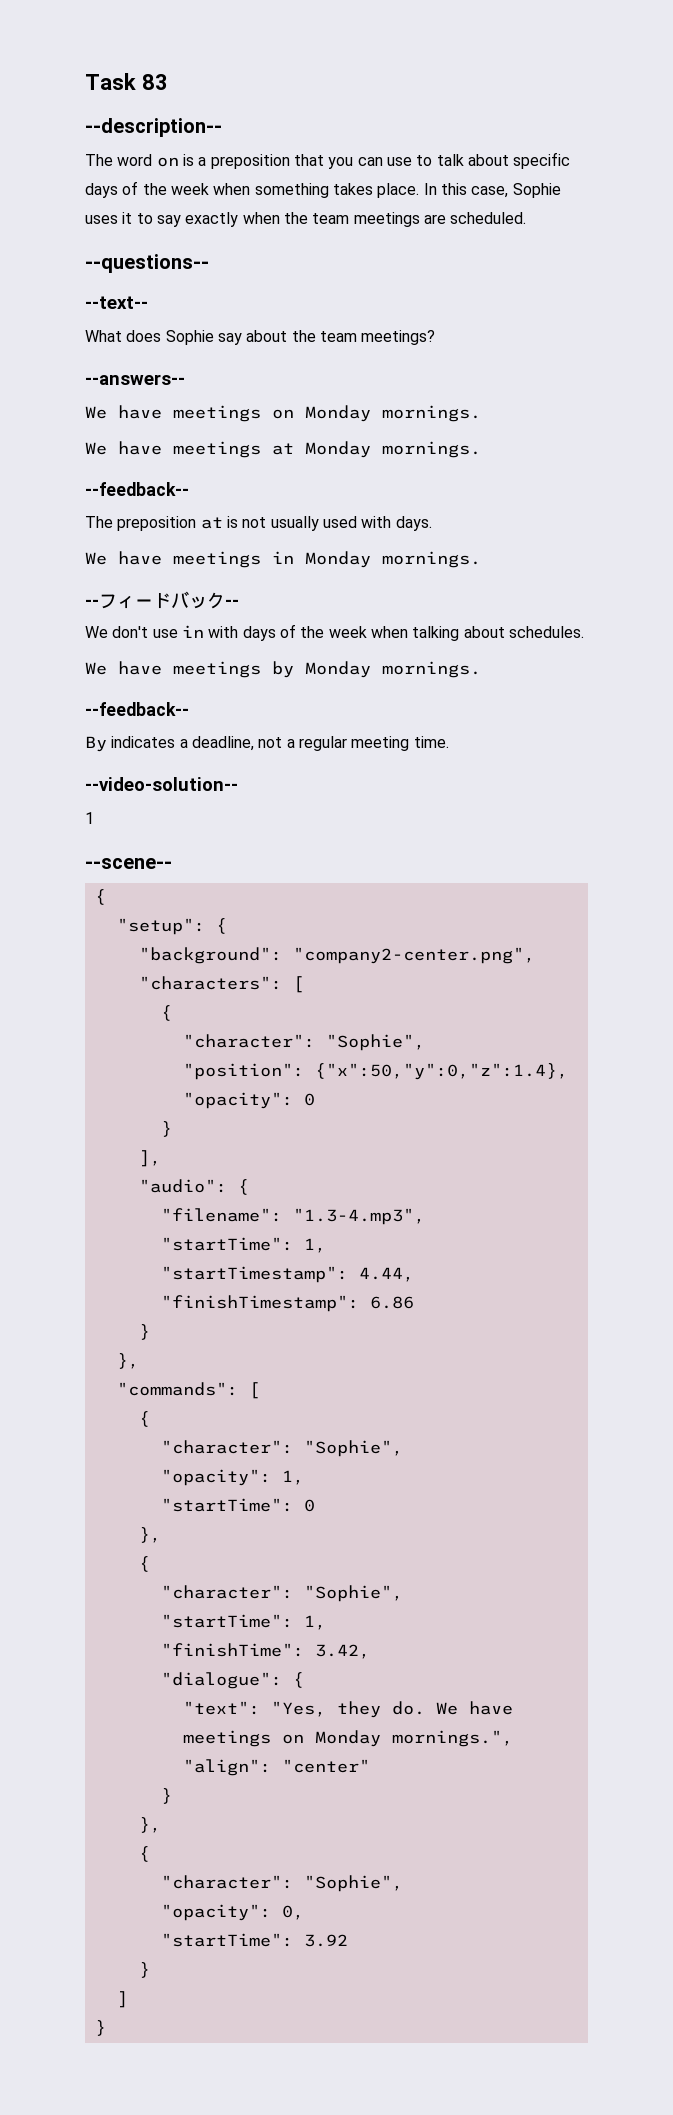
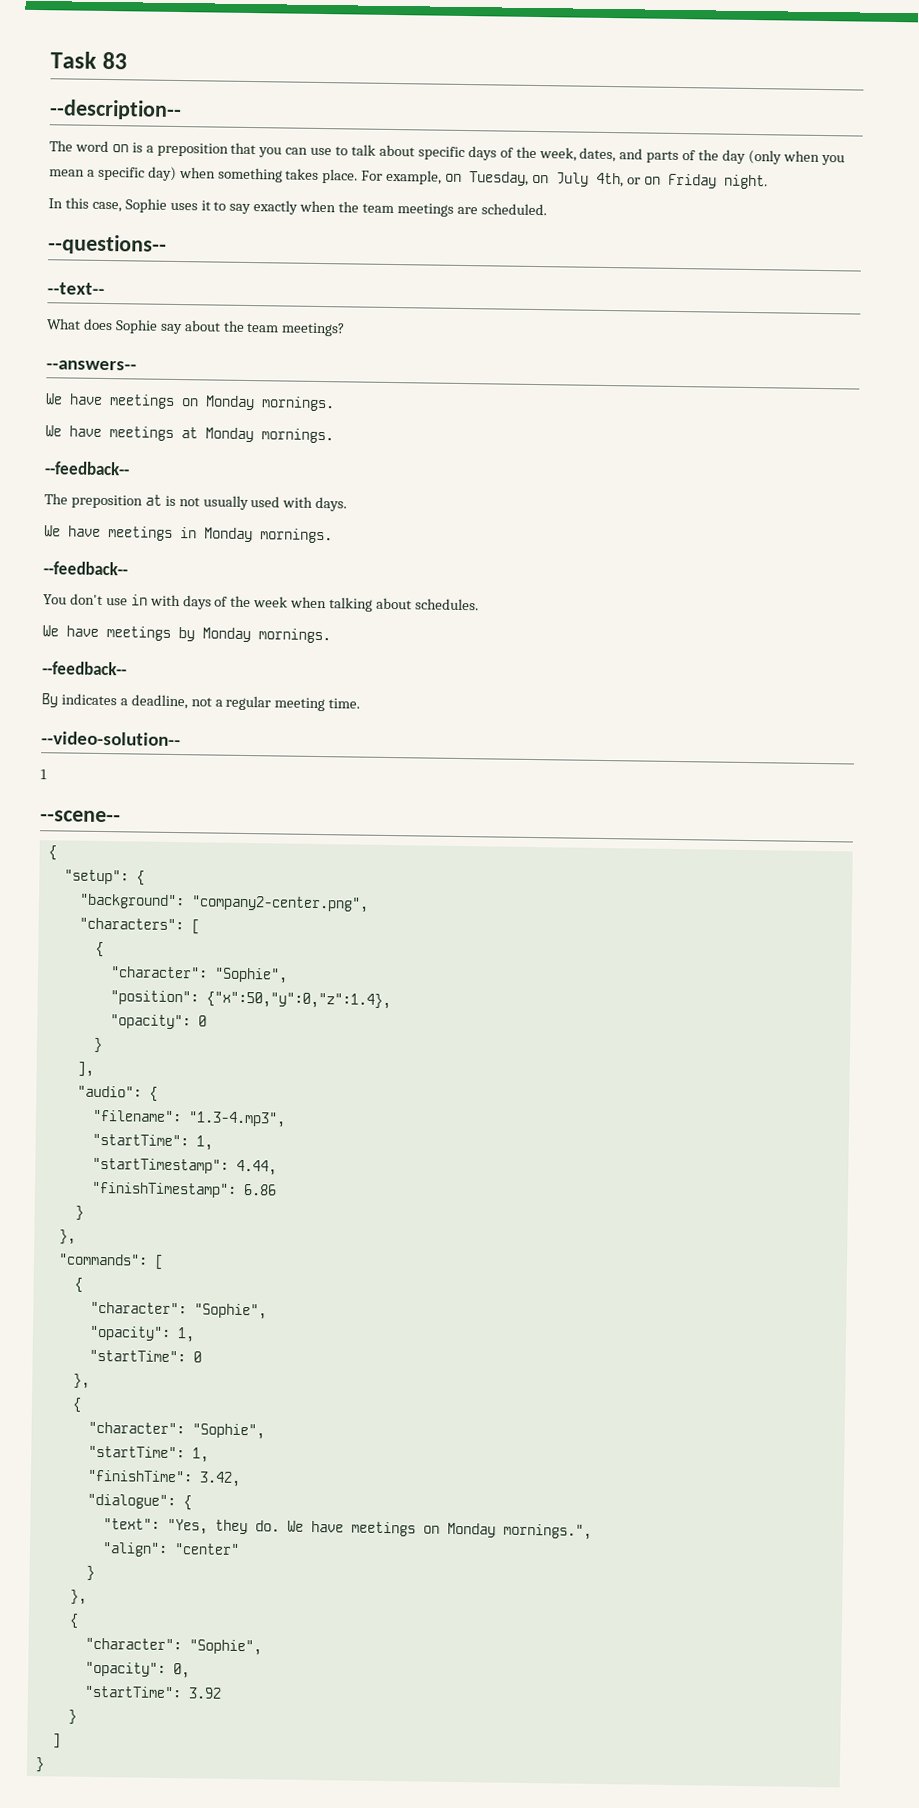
- The word on is a preposition that you can use to talk about specific days of the week when something takes place. In this case, Sophie uses it to say exactly when the team meetings are scheduled.
+ The word on is a preposition that you can use to talk about specific days of the week, dates, and parts of the day (only when you mean a specific day) when something takes place. For example, on Tuesday, on July 4th, or on Friday night.
+ In this case, Sophie uses it to say exactly when the team meetings are scheduled.
  We have meetings in Monday mornings.
- --フィードバック--
- We don't use in with days of the week when talking about schedules.
+ --feedback--
+ You don't use in with days of the week when talking about schedules.

